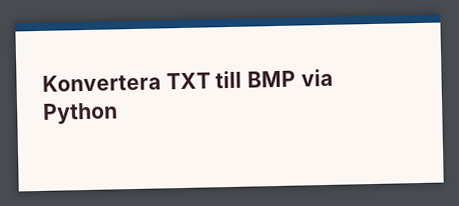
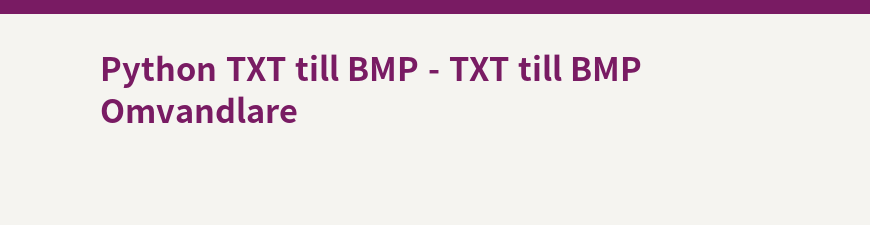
- Konvertera TXT till BMP via Python
+ Python TXT till BMP - TXT till BMP Omvandlare

